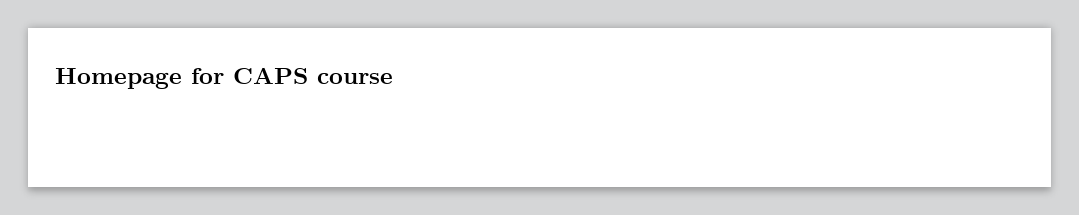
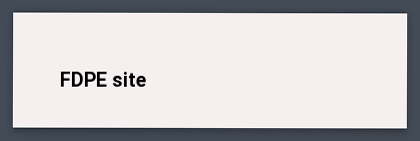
- Homepage for CAPS course
+ FDPE site

